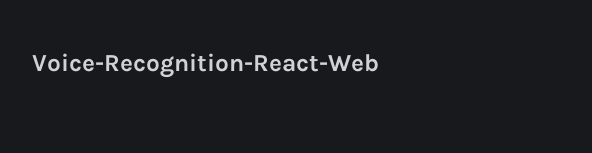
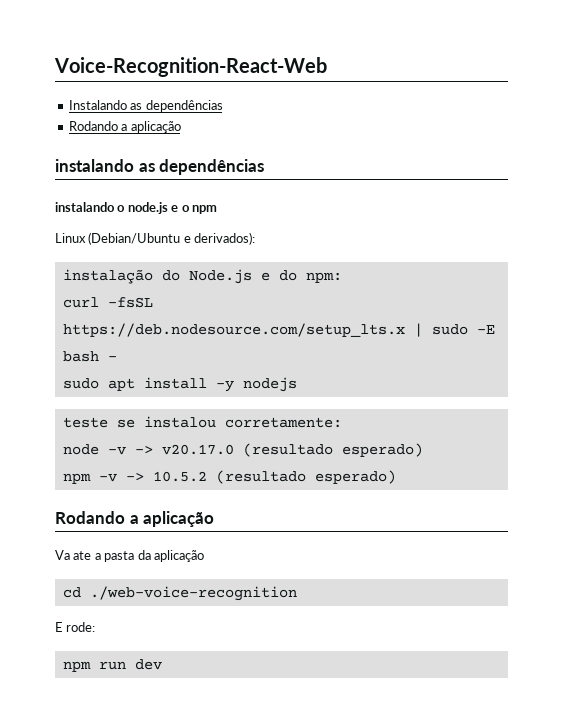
+ Instalando as dependências
+ Rodando a aplicação
+ instalando as dependências
+ instalando o node.js e o npm
+ Linux (Debian/Ubuntu e derivados):
+ instalação do Node.js e do npm:
+ curl -fsSL https://deb.nodesource.com/setup_lts.x | sudo -E bash -
+ sudo apt install -y nodejs
+ teste se instalou corretamente:
+ node -v -> v20.17.0 (resultado esperado)
+ npm -v -> 10.5.2 (resultado esperado)
+ Rodando a aplicação
+ Va ate a pasta da aplicação
+ cd ./web-voice-recognition
+ E rode:
+ npm run dev

